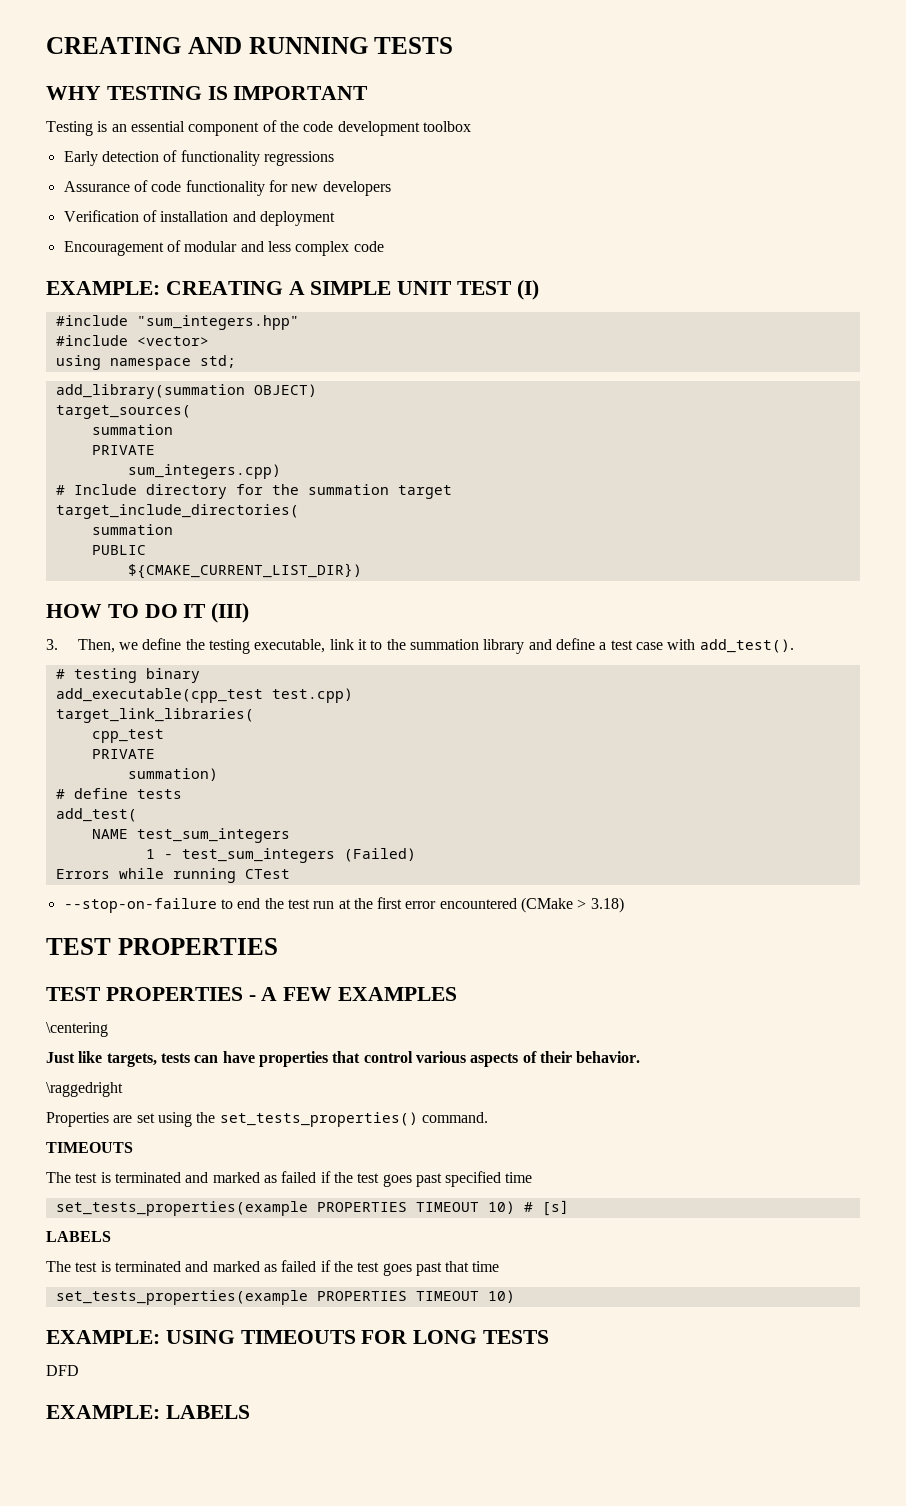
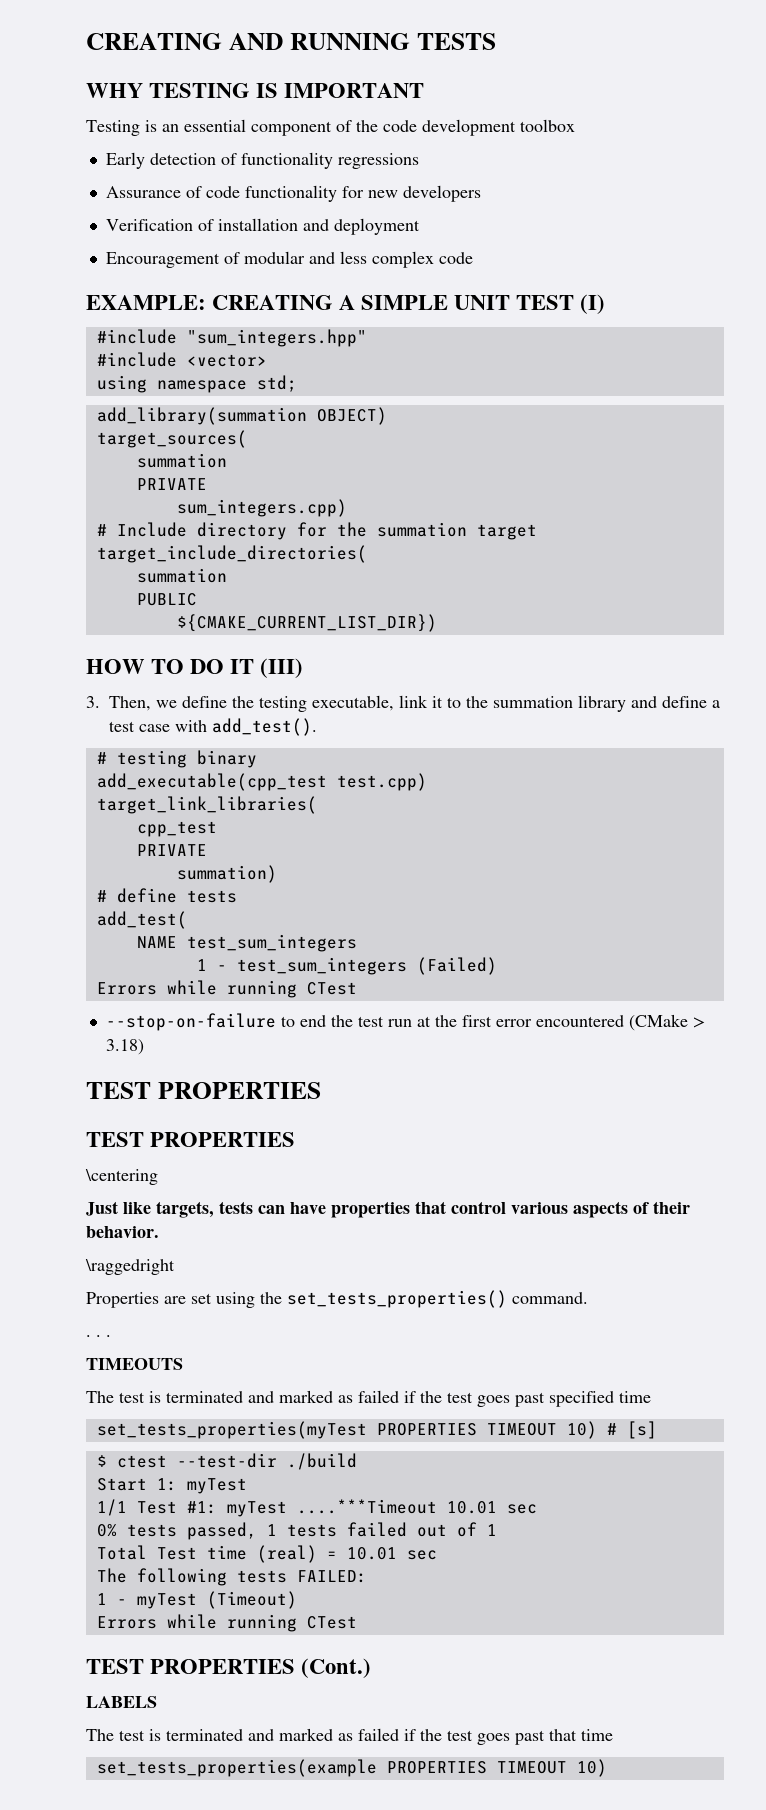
  --stop-on-failure to end the test run at the first error encountered (CMake > 3.18)
  TEST PROPERTIES
- TEST PROPERTIES - A FEW EXAMPLES
+ TEST PROPERTIES
+ . . .
- set_tests_properties(example PROPERTIES TIMEOUT 10) # [s]
+ set_tests_properties(myTest PROPERTIES TIMEOUT 10) # [s]
+ $ ctest --test-dir ./build
+ Start 1: myTest
+ 1/1 Test #1: myTest ....***Timeout 10.01 sec
+ 0% tests passed, 1 tests failed out of 1
+ Total Test time (real) = 10.01 sec
+ The following tests FAILED:
+ 1 - myTest (Timeout)
+ Errors while running CTest
+ TEST PROPERTIES (Cont.)
- EXAMPLE: USING TIMEOUTS FOR LONG TESTS
- DFD
- EXAMPLE: LABELS

